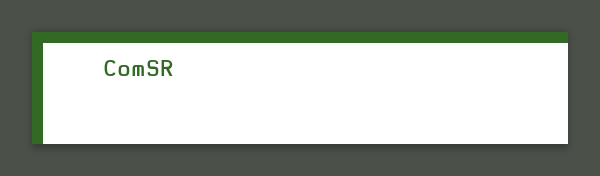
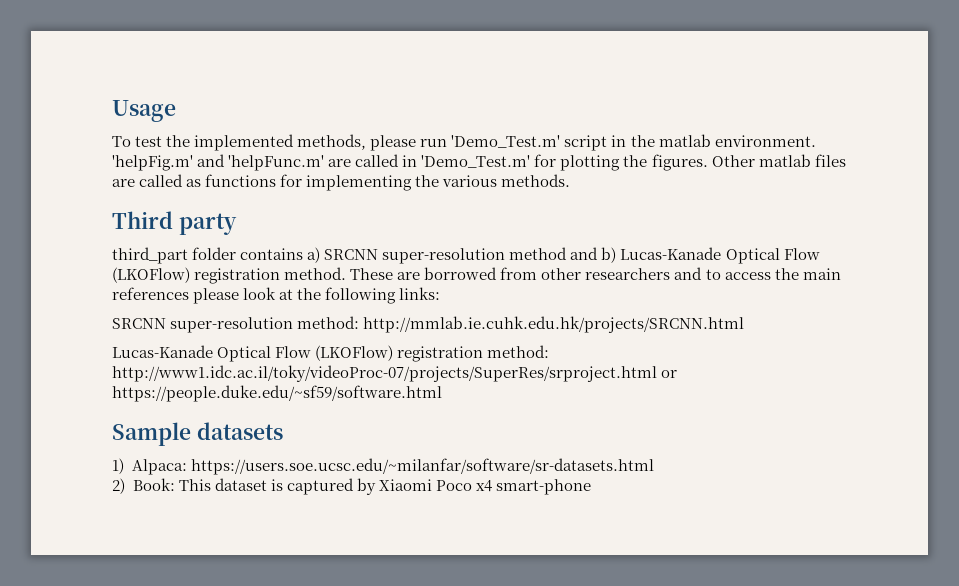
- ComSR
+ Usage
+ To test the implemented methods, please run 'Demo_Test.m' script in the matlab environment. 'helpFig.m' and 'helpFunc.m' are called in 'Demo_Test.m' for plotting the figures. Other matlab files are called as functions for implementing the various methods.
+ Third party
+ third_part folder contains a) SRCNN super-resolution method and b) Lucas-Kanade Optical Flow (LKOFlow) registration method. These are borrowed from other researchers and to access the main references please look at the following links:
+ SRCNN super-resolution method: http://mmlab.ie.cuhk.edu.hk/projects/SRCNN.html
+ Lucas-Kanade Optical Flow (LKOFlow) registration method: http://www1.idc.ac.il/toky/videoProc-07/projects/SuperRes/srproject.html or https://people.duke.edu/~sf59/software.html
+ Sample datasets
+ 1) Alpaca: https://users.soe.ucsc.edu/~milanfar/software/sr-datasets.html
+ 2) Book: This dataset is captured by Xiaomi Poco x4 smart-phone

